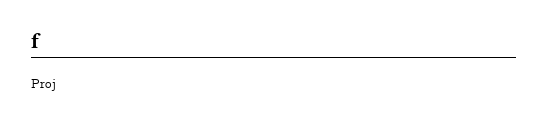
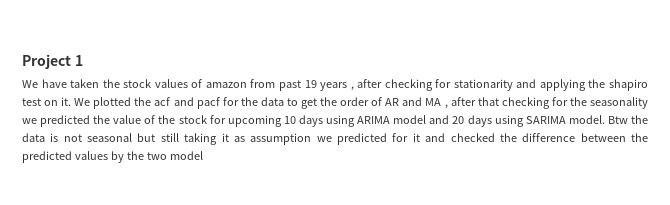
- f
- Proj
+ Project 1
+ We have taken the stock values of amazon from past 19 years , after checking for stationarity and applying the shapiro test on it. We plotted the acf and pacf for the data to get the order of AR and MA , after that checking for the seasonality we predicted the value of the stock for upcoming 10 days using ARIMA model and 20 days using SARIMA model. Btw the data is not seasonal but still taking it as assumption we predicted for it and checked the difference between the predicted values by the two model

